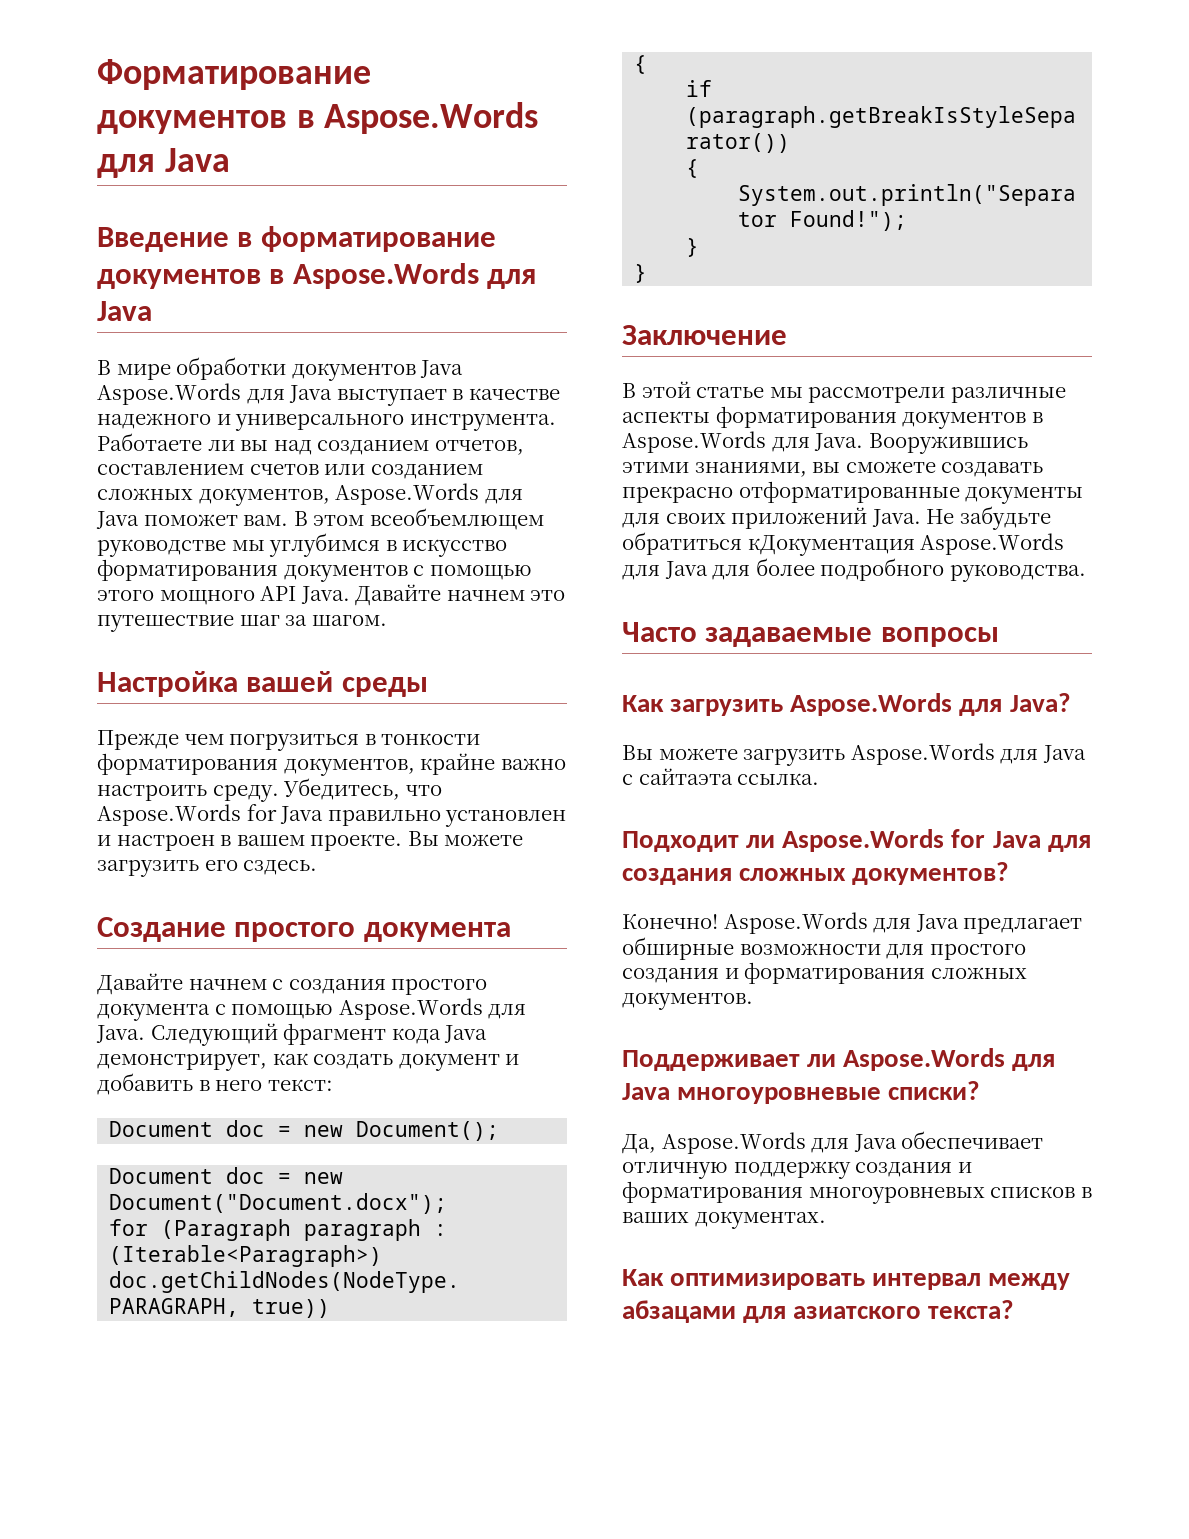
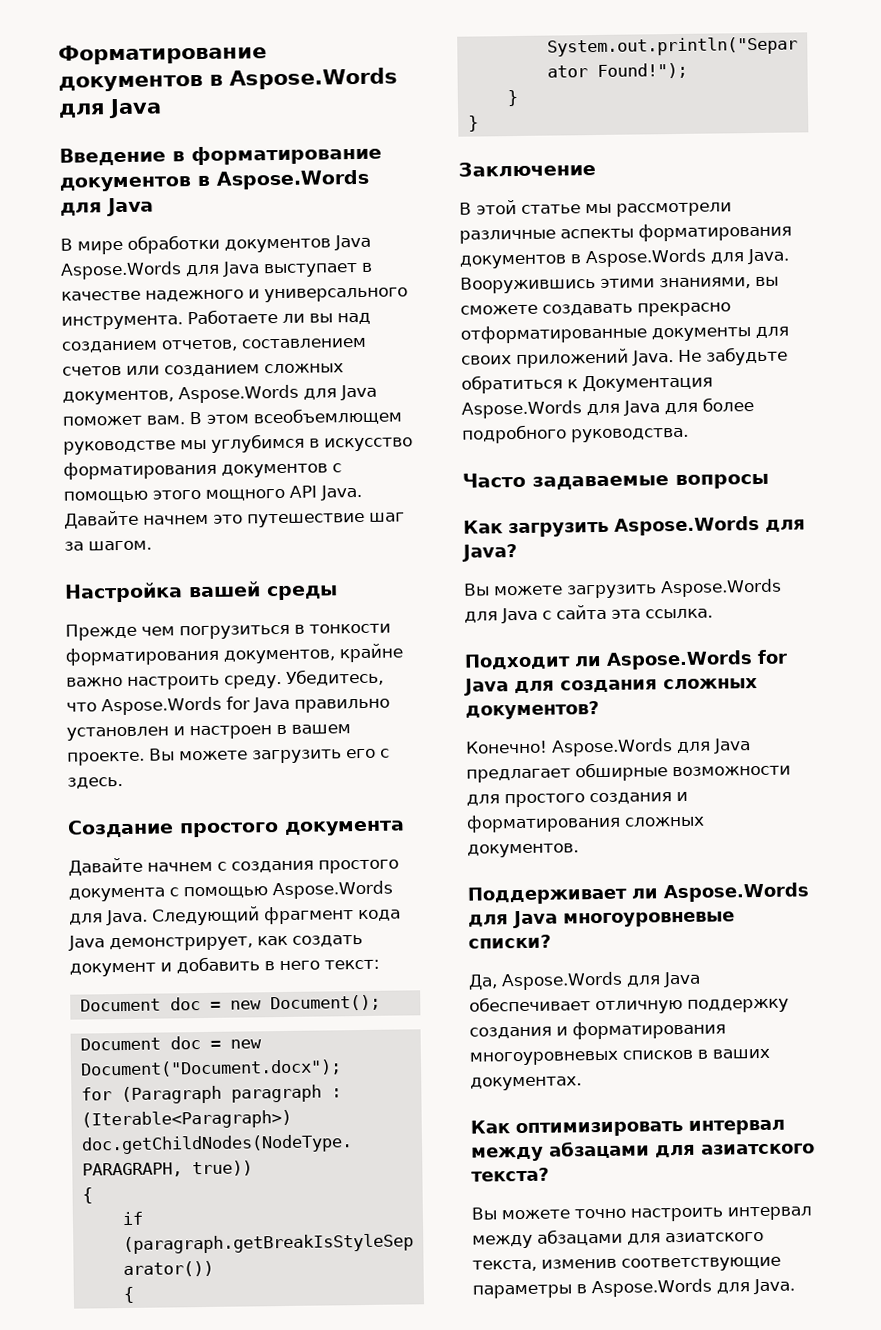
- Вы можете загрузить его сздесь.
+ Вы можете загрузить его с здесь.
- Не забудьте обратиться кДокументация Aspose.Words для Java для более подробного руководства.
+ Не забудьте обратиться к Документация Aspose.Words для Java для более подробного руководства.
- Вы можете загрузить Aspose.Words для Java с сайтаэта ссылка.
+ Вы можете загрузить Aspose.Words для Java с сайта эта ссылка.
+ Вы можете точно настроить интервал между абзацами для азиатского текста, изменив соответствующие параметры в Aspose.Words для Java.

